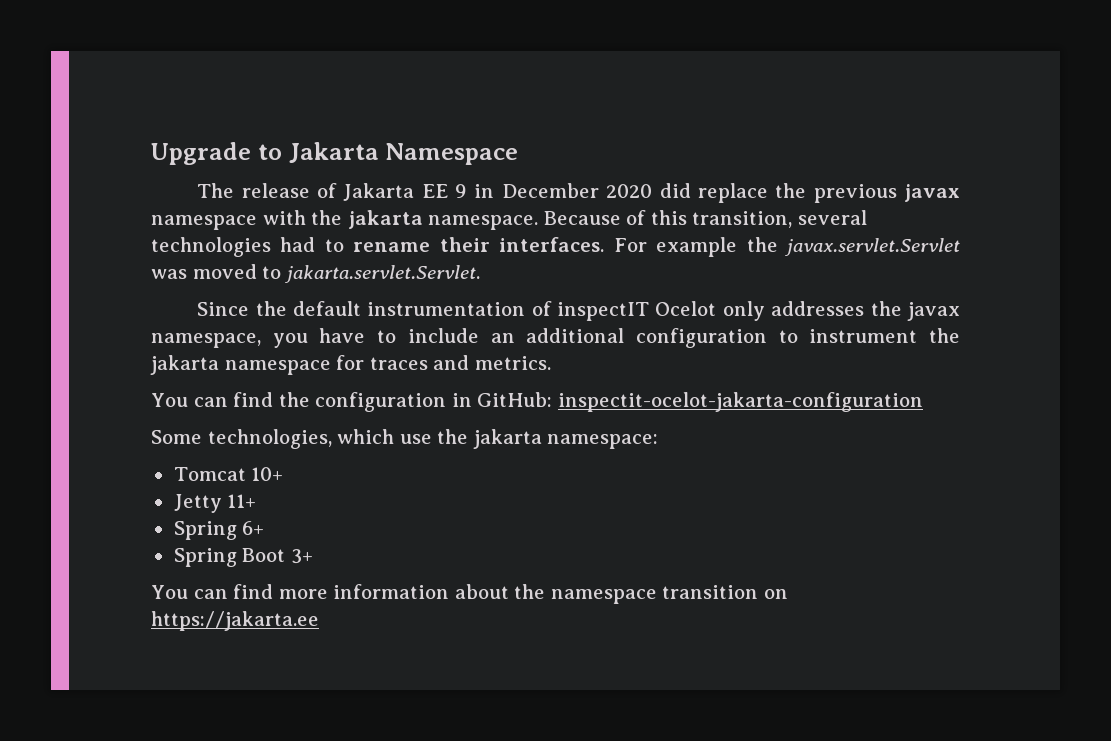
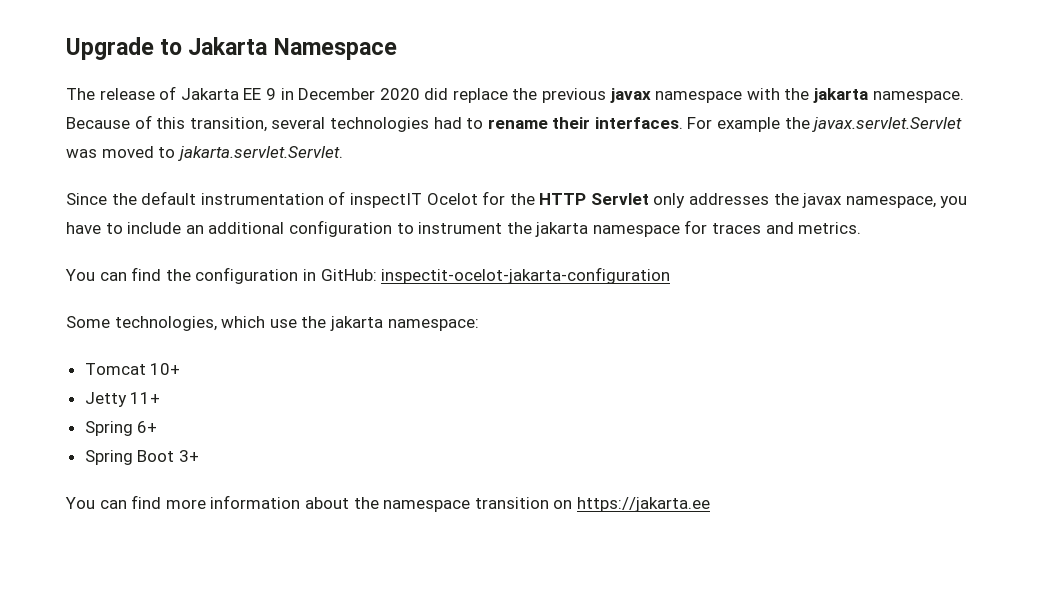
- Since the default instrumentation of inspectIT Ocelot only addresses the javax namespace, you have to include an additional configuration to instrument the jakarta namespace for traces and metrics.
+ Since the default instrumentation of inspectIT Ocelot for the HTTP Servlet only addresses the javax namespace, you have to include an additional configuration to instrument the jakarta namespace for traces and metrics.

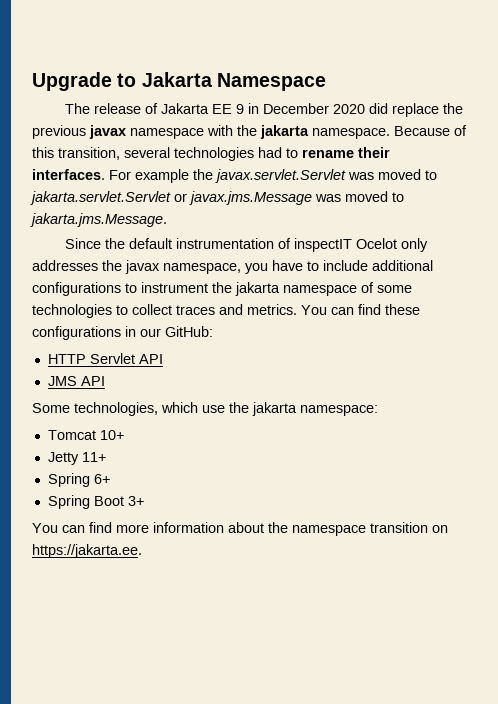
- For example the javax.servlet.Servlet was moved to jakarta.servlet.Servlet.
+ For example the javax.servlet.Servlet was moved to jakarta.servlet.Servlet or javax.jms.Message was moved to jakarta.jms.Message.
- Since the default instrumentation of inspectIT Ocelot for the HTTP Servlet only addresses the javax namespace, you have to include an additional configuration to instrument the jakarta namespace for traces and metrics.
- You can find the configuration in GitHub: inspectit-ocelot-jakarta-configuration
+ Since the default instrumentation of inspectIT Ocelot only addresses the javax namespace, you have to include additional configurations to instrument the jakarta namespace of some technologies to collect traces and metrics. You can find these configurations in our GitHub:
+ HTTP Servlet API
+ JMS API
- You can find more information about the namespace transition on https://jakarta.ee
+ You can find more information about the namespace transition on https://jakarta.ee.

